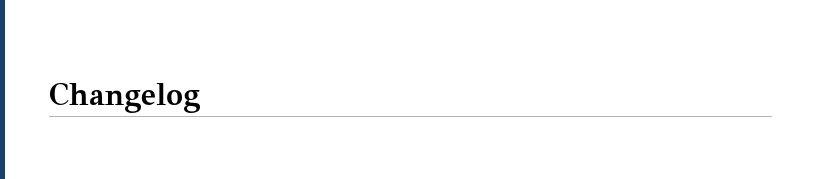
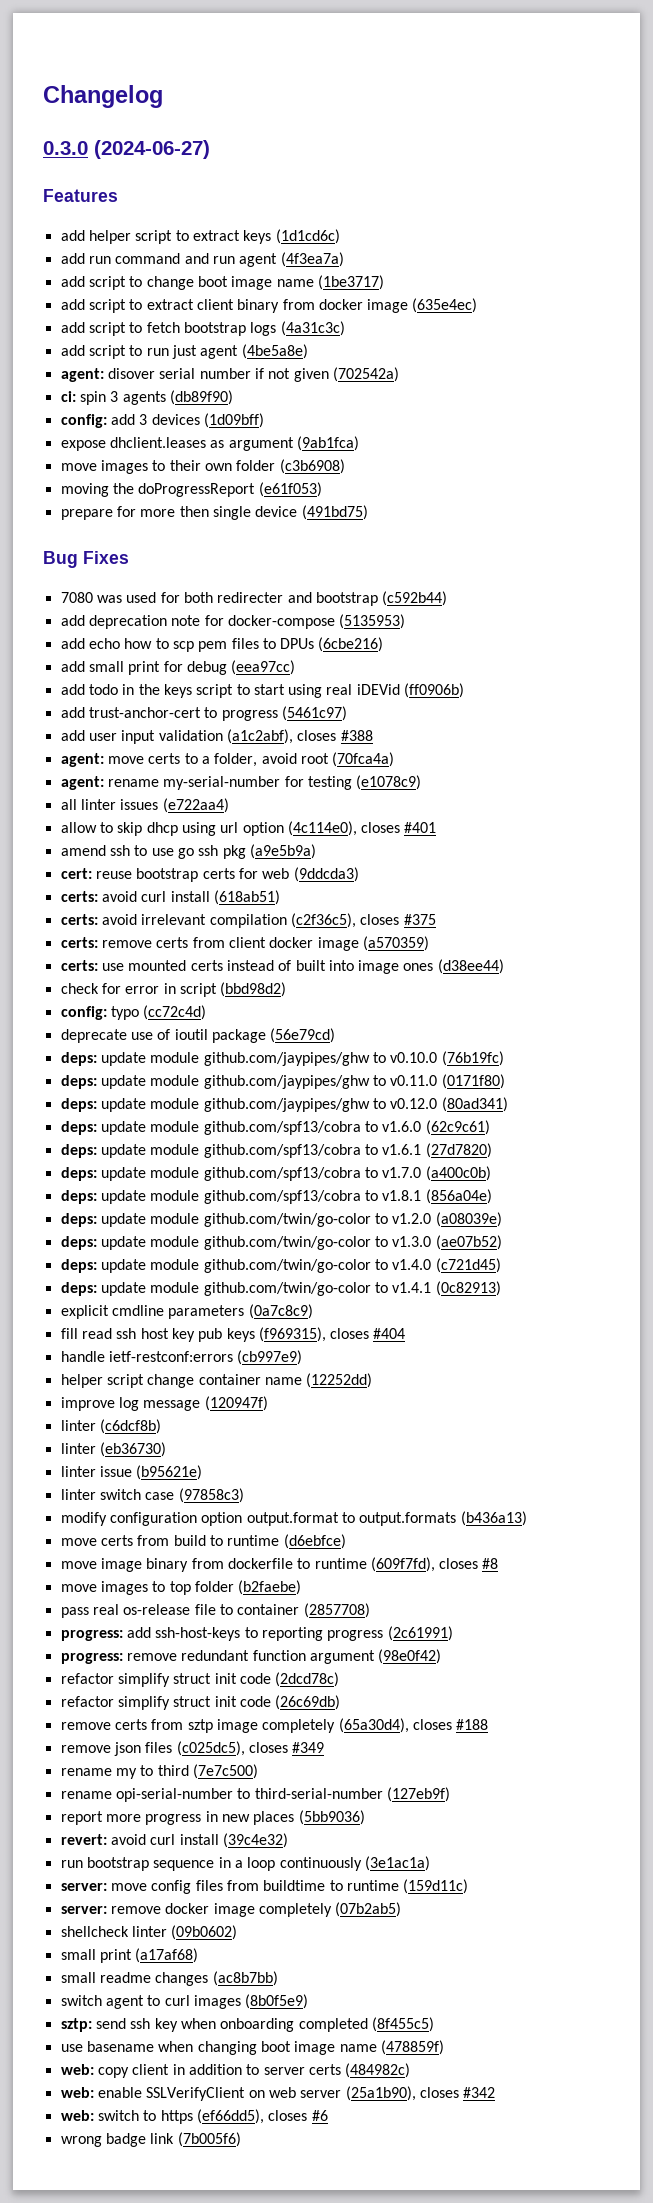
+ 0.3.0 (2024-06-27)
+ Features
+ add helper script to extract keys (1d1cd6c)
+ add run command and run agent (4f3ea7a)
+ add script to change boot image name (1be3717)
+ add script to extract client binary from docker image (635e4ec)
+ add script to fetch bootstrap logs (4a31c3c)
+ add script to run just agent (4be5a8e)
+ agent: disover serial number if not given (702542a)
+ ci: spin 3 agents (db89f90)
+ config: add 3 devices (1d09bff)
+ expose dhclient.leases as argument (9ab1fca)
+ move images to their own folder (c3b6908)
+ moving the doProgressReport (e61f053)
+ prepare for more then single device (491bd75)
+ Bug Fixes
+ 7080 was used for both redirecter and bootstrap (c592b44)
+ add deprecation note for docker-compose (5135953)
+ add echo how to scp pem files to DPUs (6cbe216)
+ add small print for debug (eea97cc)
+ add todo in the keys script to start using real iDEVid (ff0906b)
+ add trust-anchor-cert to progress (5461c97)
+ add user input validation (a1c2abf), closes #388
+ agent: move certs to a folder, avoid root (70fca4a)
+ agent: rename my-serial-number for testing (e1078c9)
+ all linter issues (e722aa4)
+ allow to skip dhcp using url option (4c114e0), closes #401
+ amend ssh to use go ssh pkg (a9e5b9a)
+ cert: reuse bootstrap certs for web (9ddcda3)
+ certs: avoid curl install (618ab51)
+ certs: avoid irrelevant compilation (c2f36c5), closes #375
+ certs: remove certs from client docker image (a570359)
+ certs: use mounted certs instead of built into image ones (d38ee44)
+ check for error in script (bbd98d2)
+ config: typo (cc72c4d)
+ deprecate use of ioutil package (56e79cd)
+ deps: update module github.com/jaypipes/ghw to v0.10.0 (76b19fc)
+ deps: update module github.com/jaypipes/ghw to v0.11.0 (0171f80)
+ deps: update module github.com/jaypipes/ghw to v0.12.0 (80ad341)
+ deps: update module github.com/spf13/cobra to v1.6.0 (62c9c61)
+ deps: update module github.com/spf13/cobra to v1.6.1 (27d7820)
+ deps: update module github.com/spf13/cobra to v1.7.0 (a400c0b)
+ deps: update module github.com/spf13/cobra to v1.8.1 (856a04e)
+ deps: update module github.com/twin/go-color to v1.2.0 (a08039e)
+ deps: update module github.com/twin/go-color to v1.3.0 (ae07b52)
+ deps: update module github.com/twin/go-color to v1.4.0 (c721d45)
+ deps: update module github.com/twin/go-color to v1.4.1 (0c82913)
+ explicit cmdline parameters (0a7c8c9)
+ fill read ssh host key pub keys (f969315), closes #404
+ handle ietf-restconf:errors (cb997e9)
+ helper script change container name (12252dd)
+ improve log message (120947f)
+ linter (c6dcf8b)
+ linter (eb36730)
+ linter issue (b95621e)
+ linter switch case (97858c3)
+ modify configuration option output.format to output.formats (b436a13)
+ move certs from build to runtime (d6ebfce)
+ move image binary from dockerfile to runtime (609f7fd), closes #8
+ move images to top folder (b2faebe)
+ pass real os-release file to container (2857708)
+ progress: add ssh-host-keys to reporting progress (2c61991)
+ progress: remove redundant function argument (98e0f42)
+ refactor simplify struct init code (2dcd78c)
+ refactor simplify struct init code (26c69db)
+ remove certs from sztp image completely (65a30d4), closes #188
+ remove json files (c025dc5), closes #349
+ rename my to third (7e7c500)
+ rename opi-serial-number to third-serial-number (127eb9f)
+ report more progress in new places (5bb9036)
+ revert: avoid curl install (39c4e32)
+ run bootstrap sequence in a loop continuously (3e1ac1a)
+ server: move config files from buildtime to runtime (159d11c)
+ server: remove docker image completely (07b2ab5)
+ shellcheck linter (09b0602)
+ small print (a17af68)
+ small readme changes (ac8b7bb)
+ switch agent to curl images (8b0f5e9)
+ sztp: send ssh key when onboarding completed (8f455c5)
+ use basename when changing boot image name (478859f)
+ web: copy client in addition to server certs (484982c)
+ web: enable SSLVerifyClient on web server (25a1b90), closes #342
+ web: switch to https (ef66dd5), closes #6
+ wrong badge link (7b005f6)

